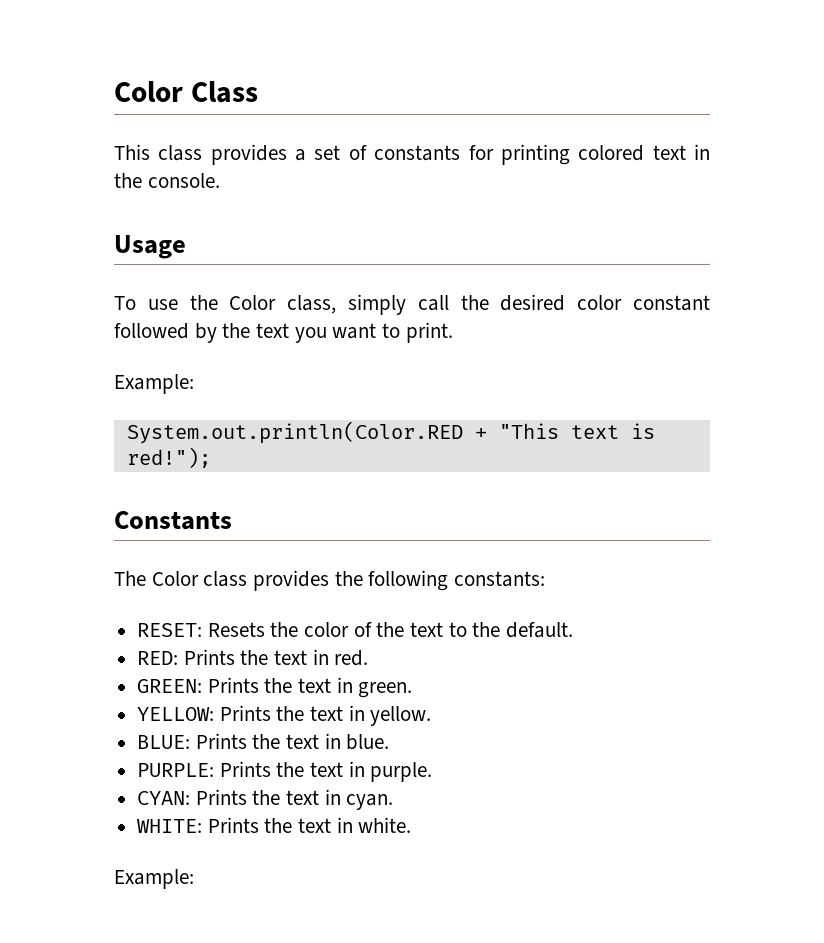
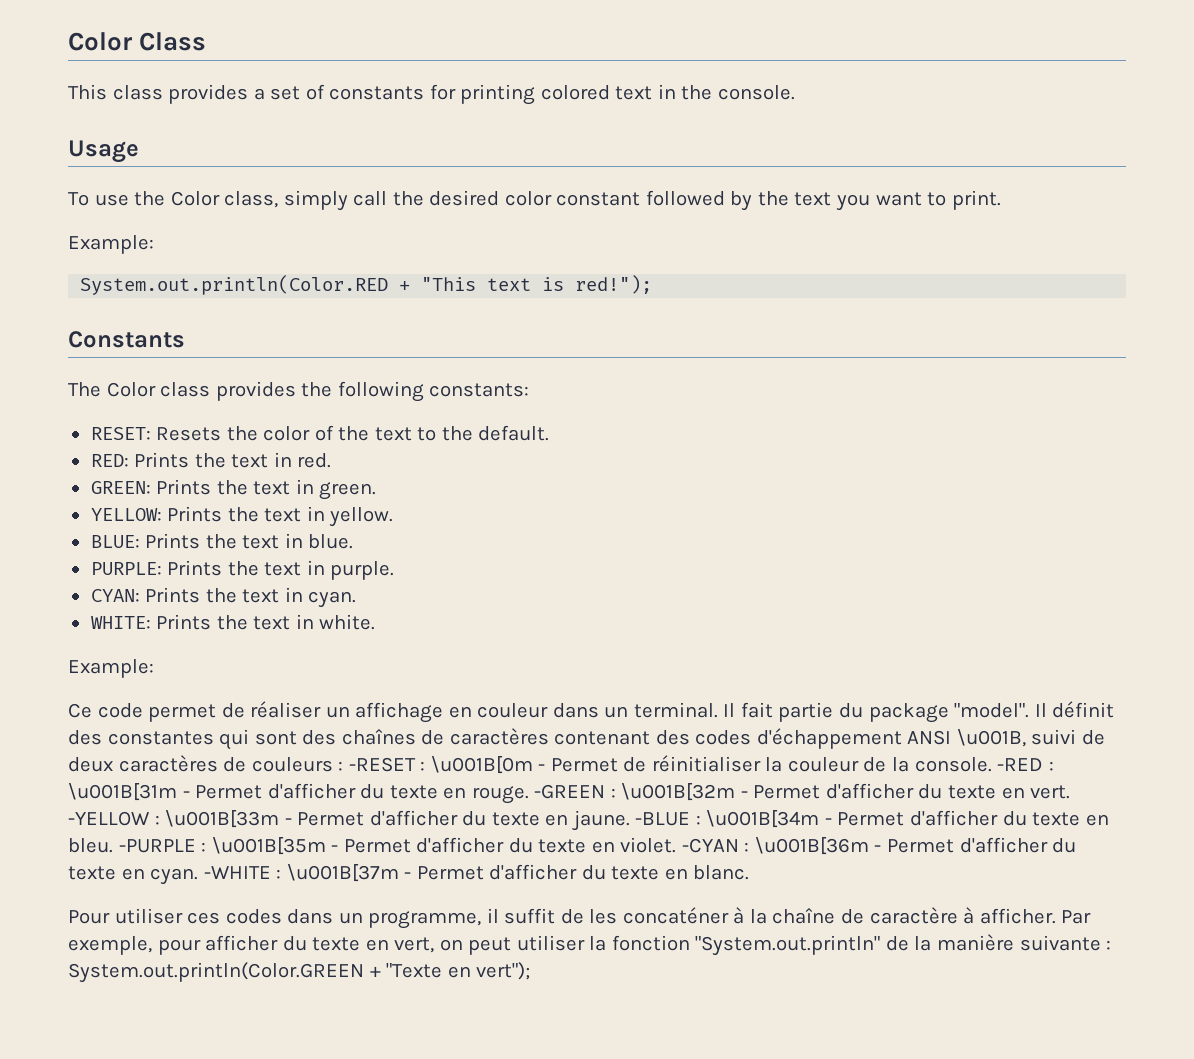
+ Ce code permet de réaliser un affichage en couleur dans un terminal. Il fait partie du package "model". Il définit des constantes qui sont des chaînes de caractères contenant des codes d'échappement ANSI \u001B, suivi de deux caractères de couleurs : -RESET : \u001B[0m - Permet de réinitialiser la couleur de la console. -RED : \u001B[31m - Permet d'afficher du texte en rouge. -GREEN : \u001B[32m - Permet d'afficher du texte en vert. -YELLOW : \u001B[33m - Permet d'afficher du texte en jaune. -BLUE : \u001B[34m - Permet d'afficher du texte en bleu. -PURPLE : \u001B[35m - Permet d'afficher du texte en violet. -CYAN : \u001B[36m - Permet d'afficher du texte en cyan. -WHITE : \u001B[37m - Permet d'afficher du texte en blanc.
+ Pour utiliser ces codes dans un programme, il suffit de les concaténer à la chaîne de caractère à afficher. Par exemple, pour afficher du texte en vert, on peut utiliser la fonction "System.out.println" de la manière suivante : System.out.println(Color.GREEN + "Texte en vert");

